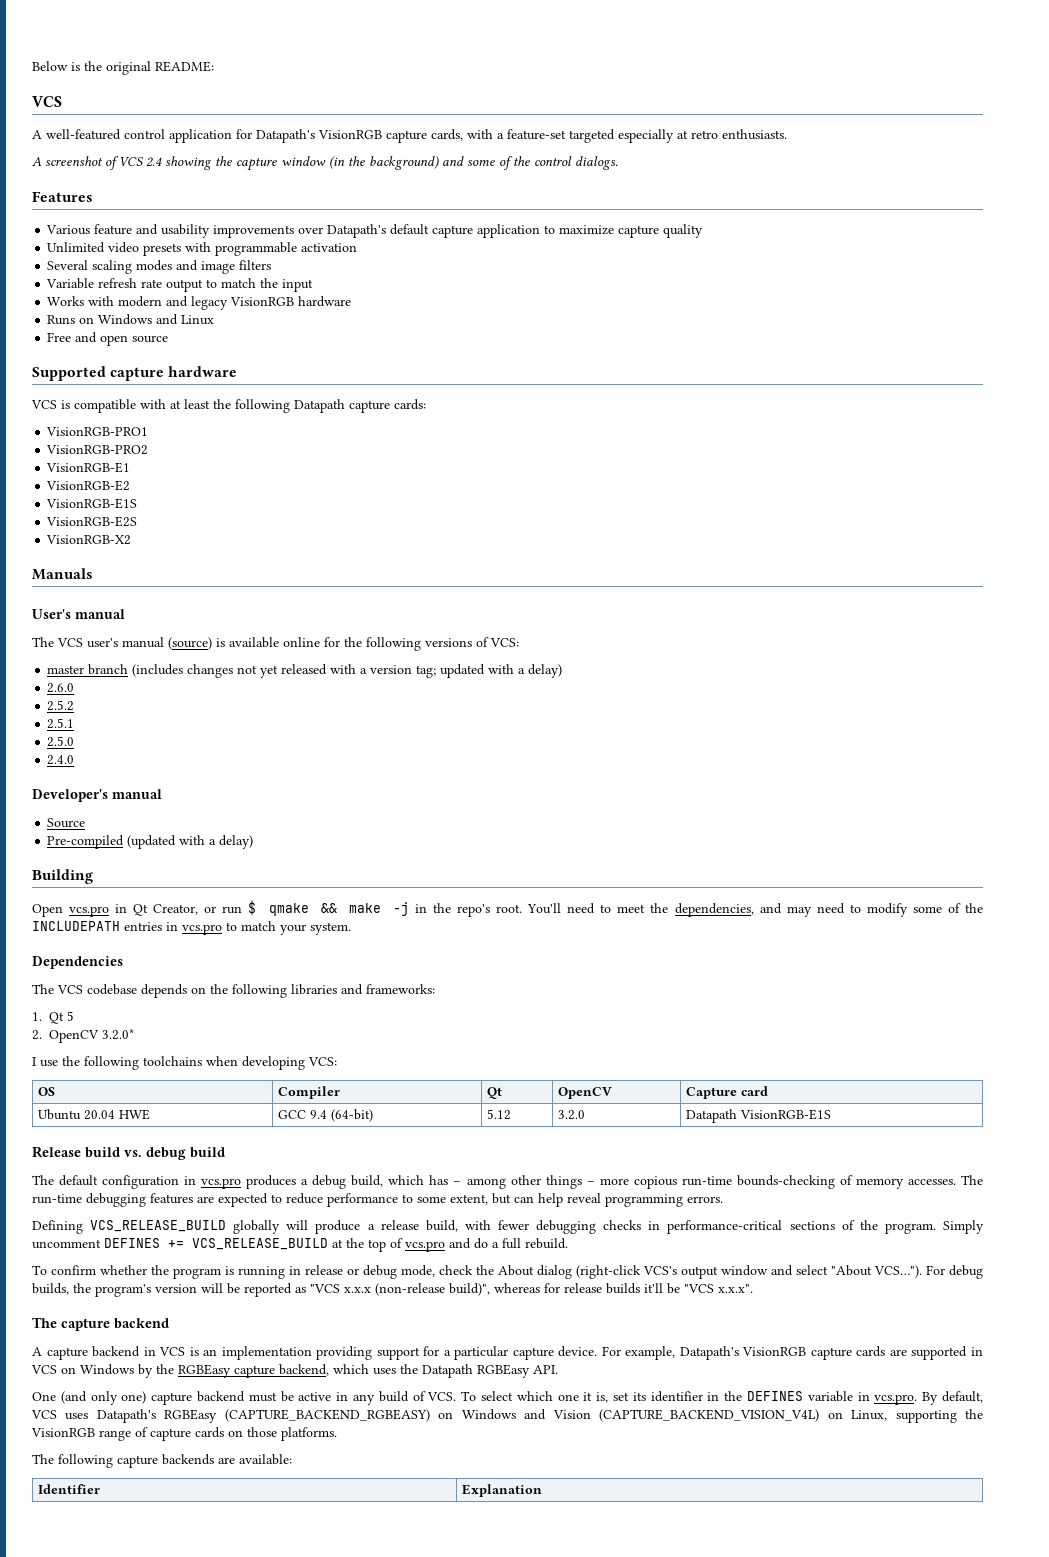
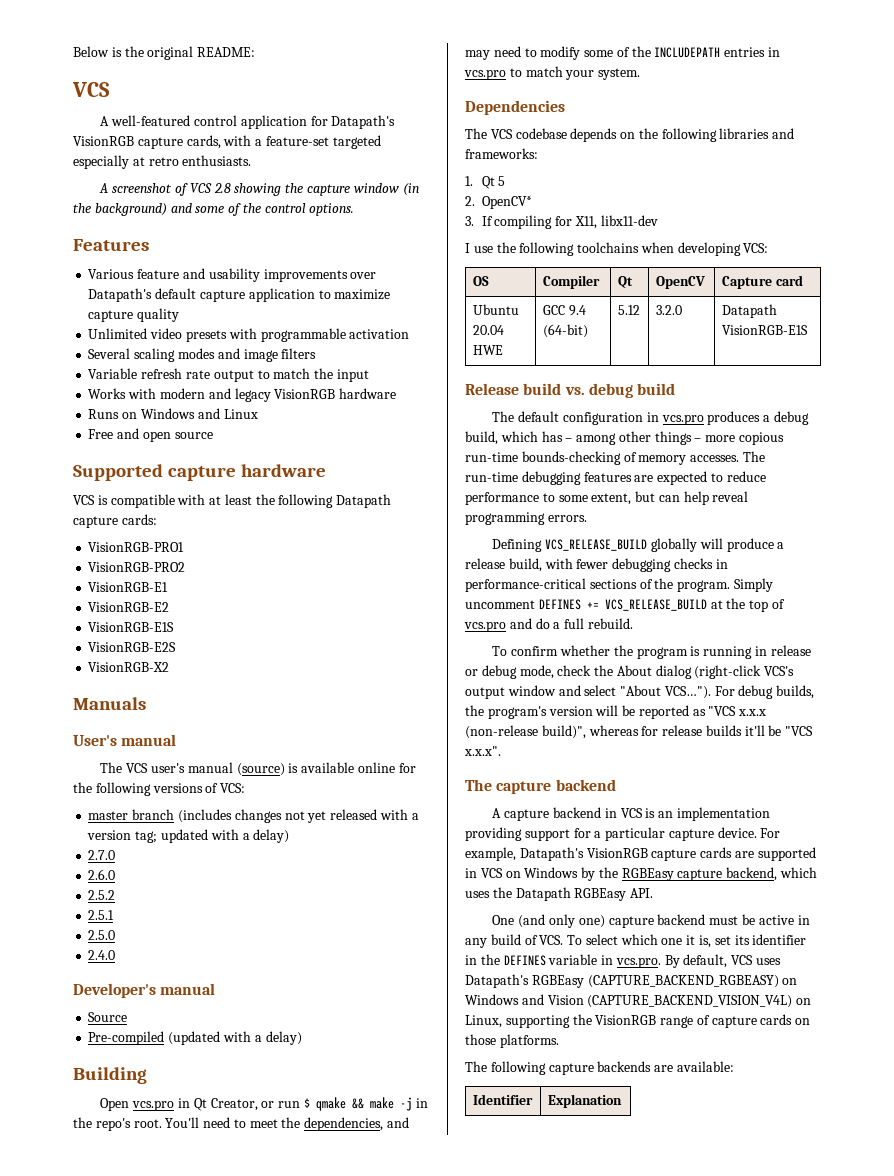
- A screenshot of VCS 2.4 showing the capture window (in the background) and some of the control dialogs.
+ A screenshot of VCS 2.8 showing the capture window (in the background) and some of the control options.
+ 2.7.0
- 2. OpenCV 3.2.0*
+ 2. OpenCV*
+ 3. If compiling for X11, libx11-dev

